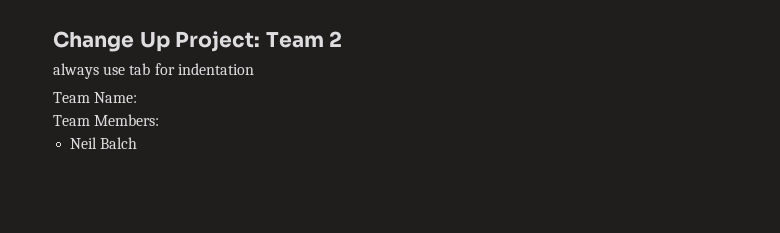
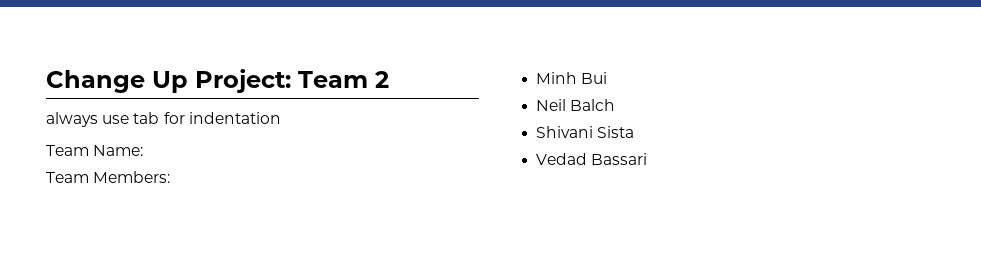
+ Minh Bui
+ Shivani Sista
+ Vedad Bassari

